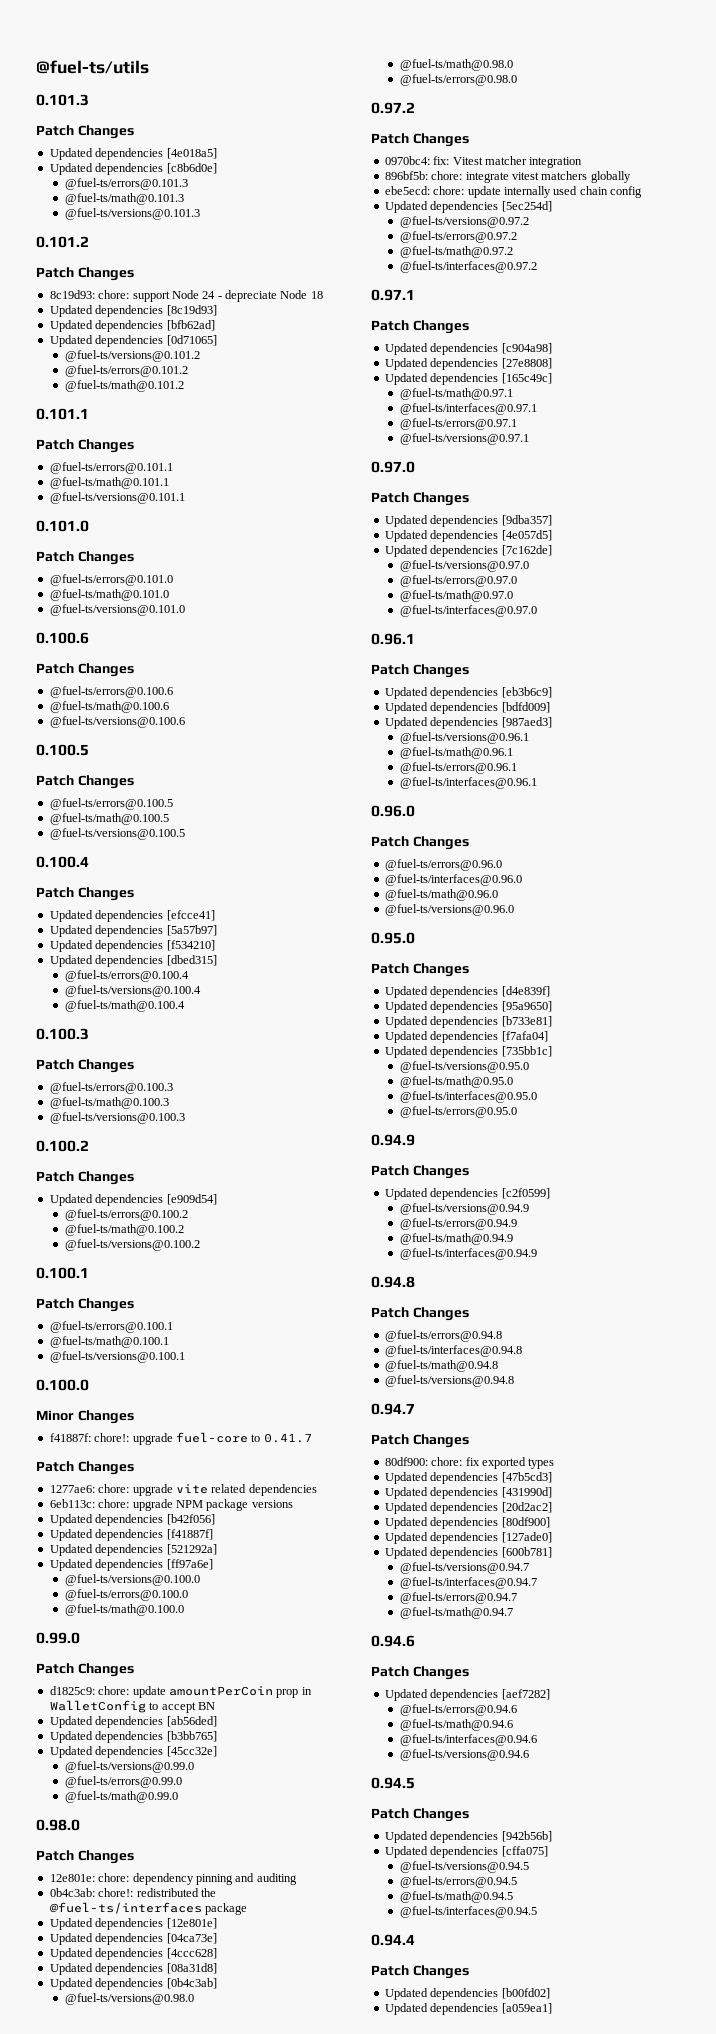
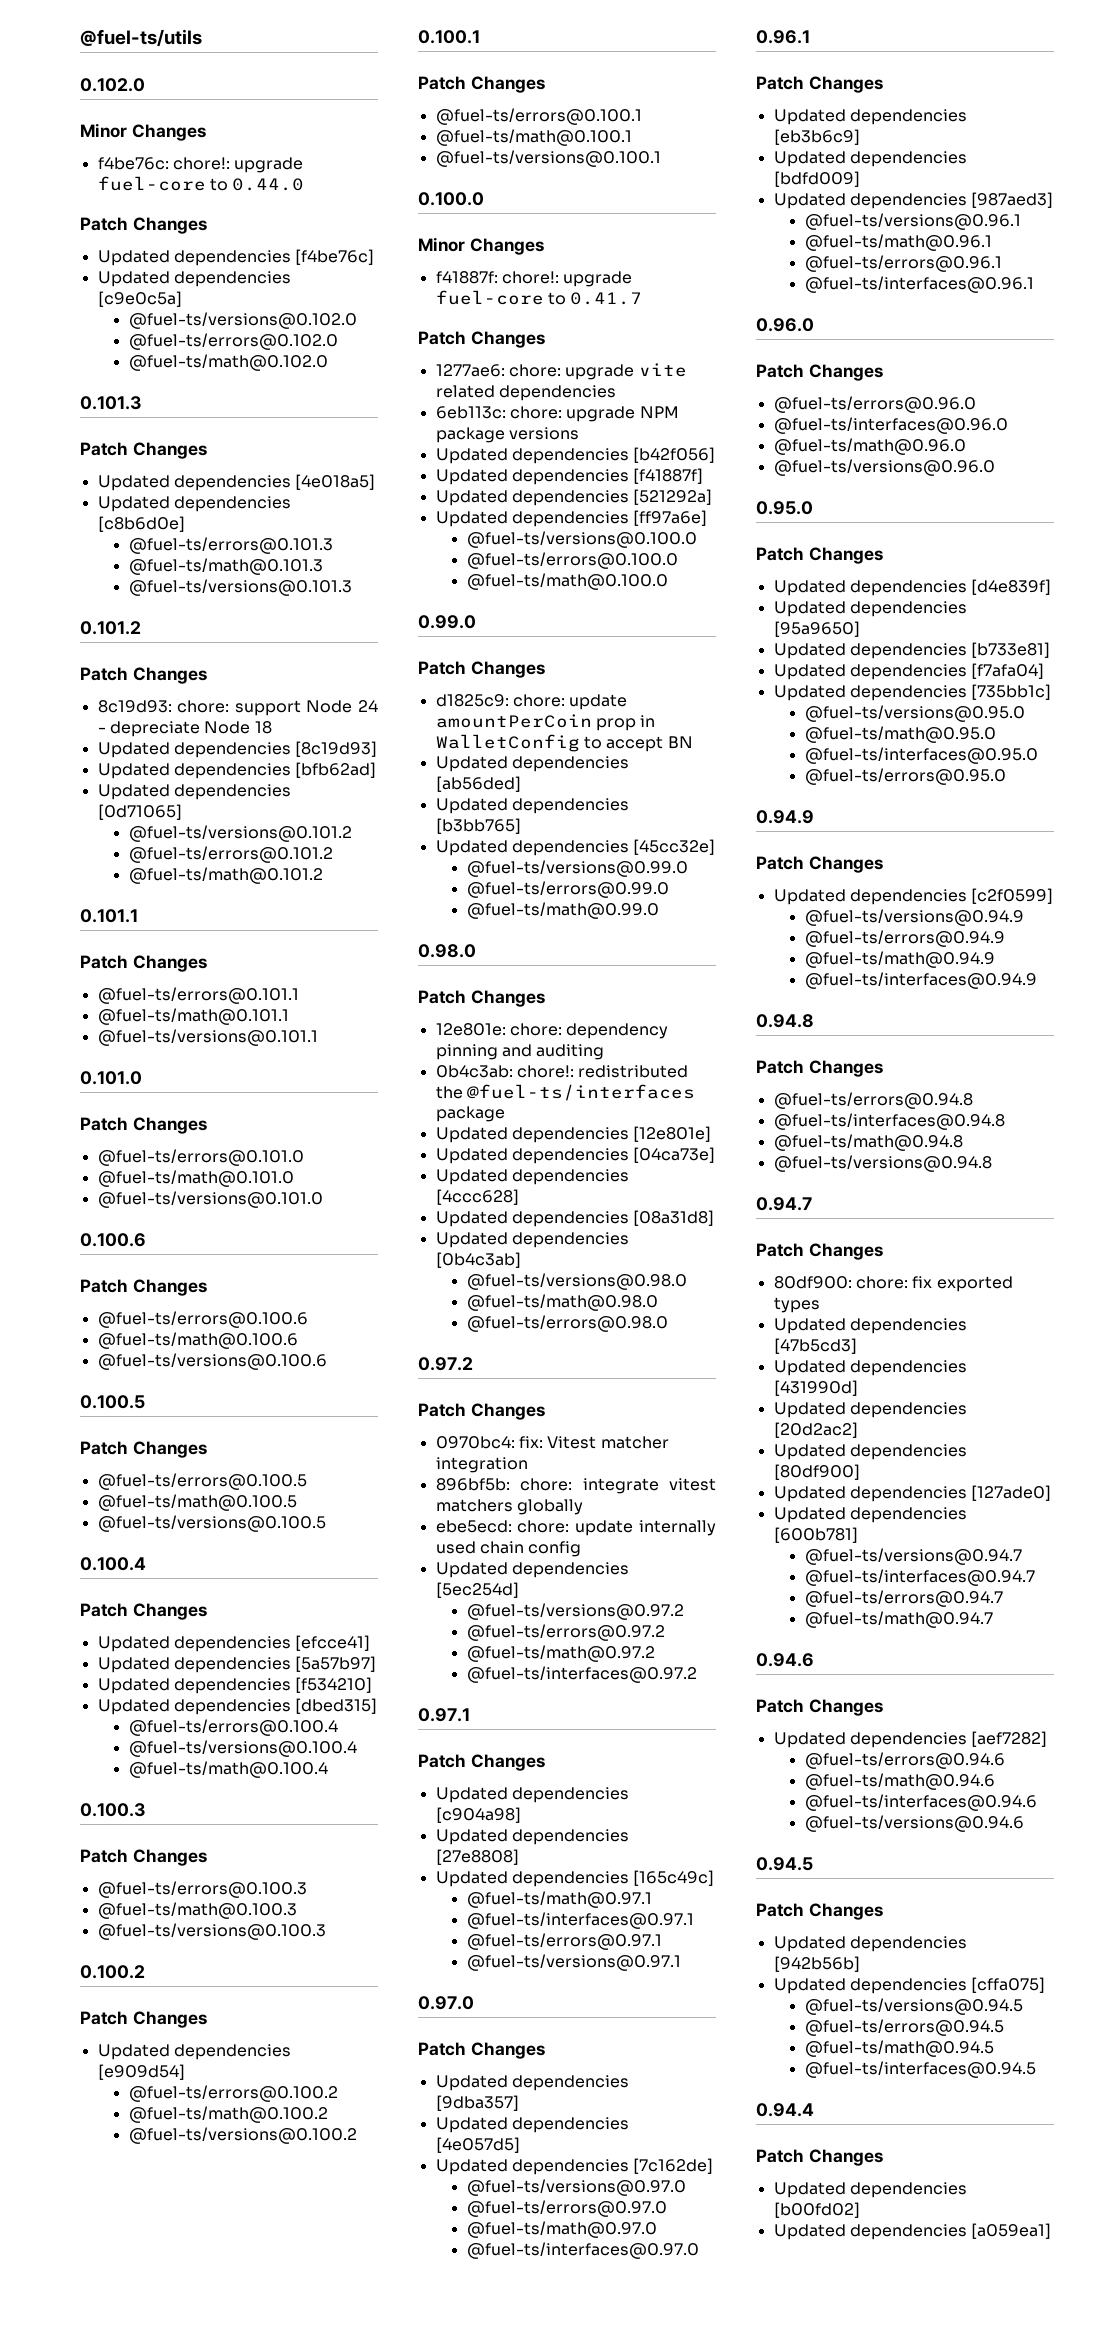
+ 0.102.0
+ Minor Changes
+ f4be76c: chore!: upgrade fuel-core to 0.44.0
+ Patch Changes
+ Updated dependencies [f4be76c]
+ Updated dependencies [c9e0c5a]
+ @fuel-ts/versions@0.102.0
+ @fuel-ts/errors@0.102.0
+ @fuel-ts/math@0.102.0

